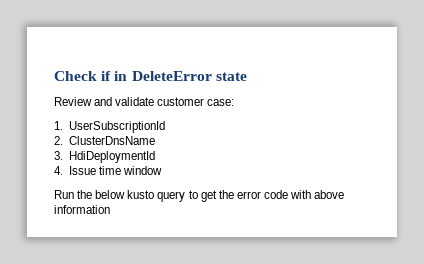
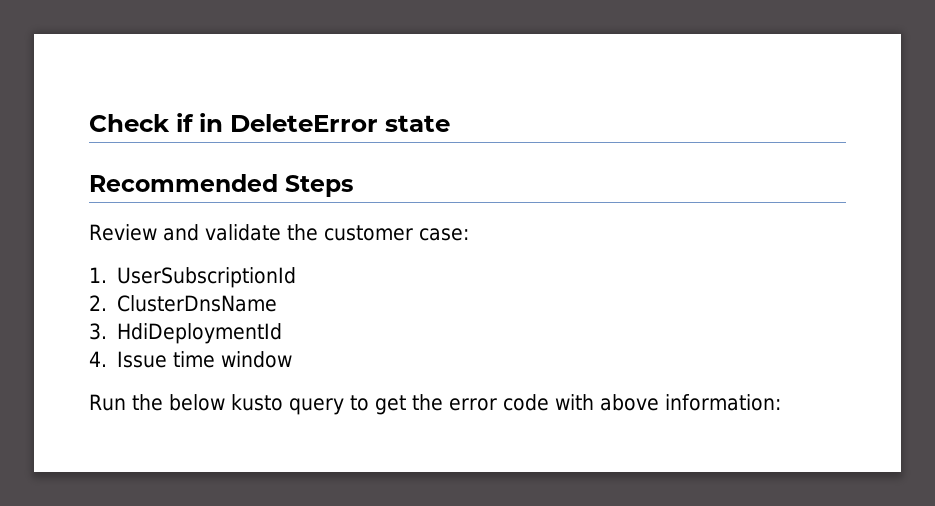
+ Recommended Steps
- Review and validate customer case:
+ Review and validate the customer case:
- Run the below kusto query to get the error code with above information
+ Run the below kusto query to get the error code with above information:

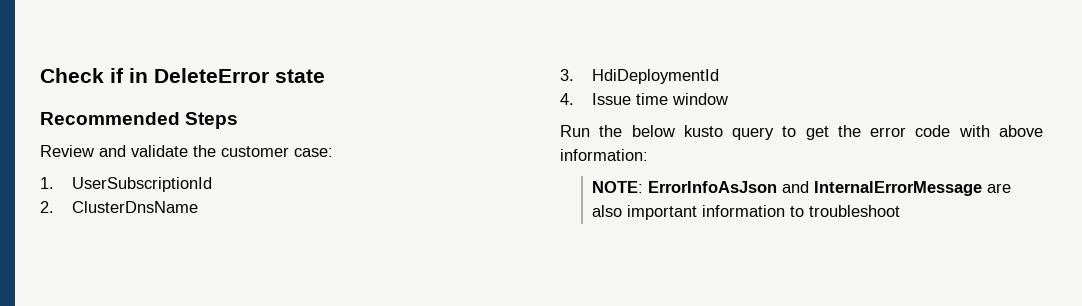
+ NOTE: ErrorInfoAsJson and InternalErrorMessage are also important information to troubleshoot

